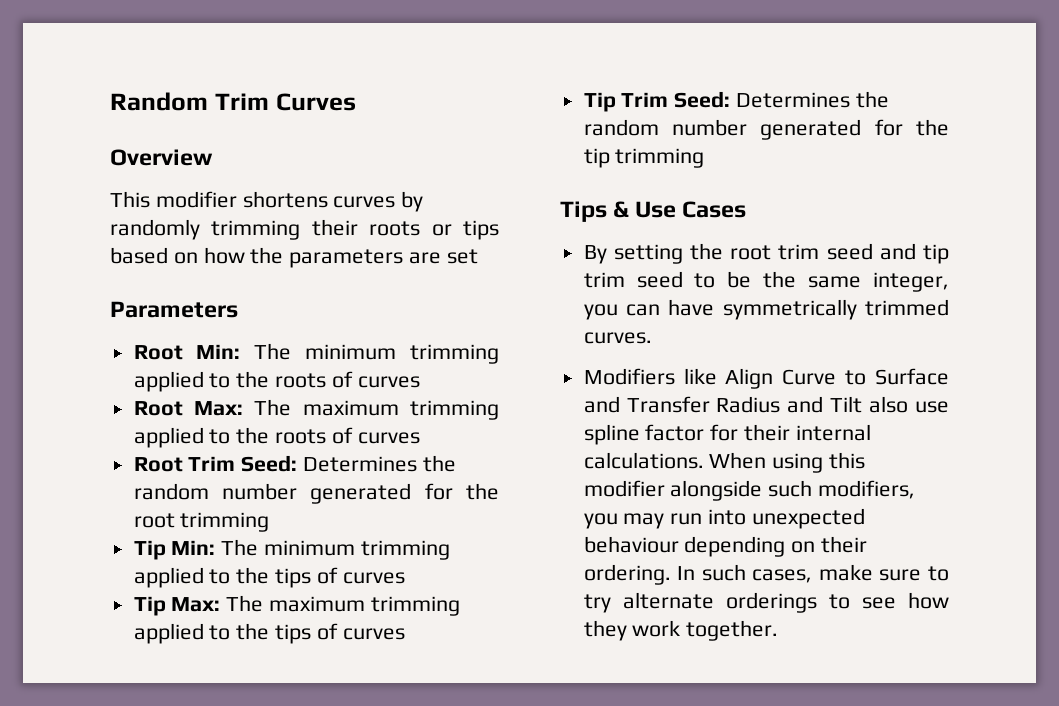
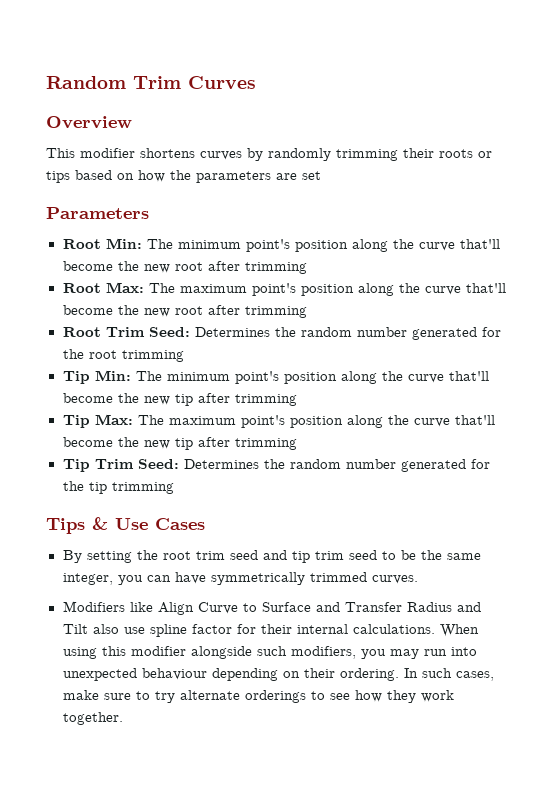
- Root Min: The minimum trimming applied to the roots of curves
- Root Max: The maximum trimming applied to the roots of curves
+ Root Min: The minimum point's position along the curve that'll become the new root after trimming
+ Root Max: The maximum point's position along the curve that'll become the new root after trimming
- Tip Min: The minimum trimming applied to the tips of curves
- Tip Max: The maximum trimming applied to the tips of curves
+ Tip Min: The minimum point's position along the curve that'll become the new tip after trimming
+ Tip Max: The maximum point's position along the curve that'll become the new tip after trimming

